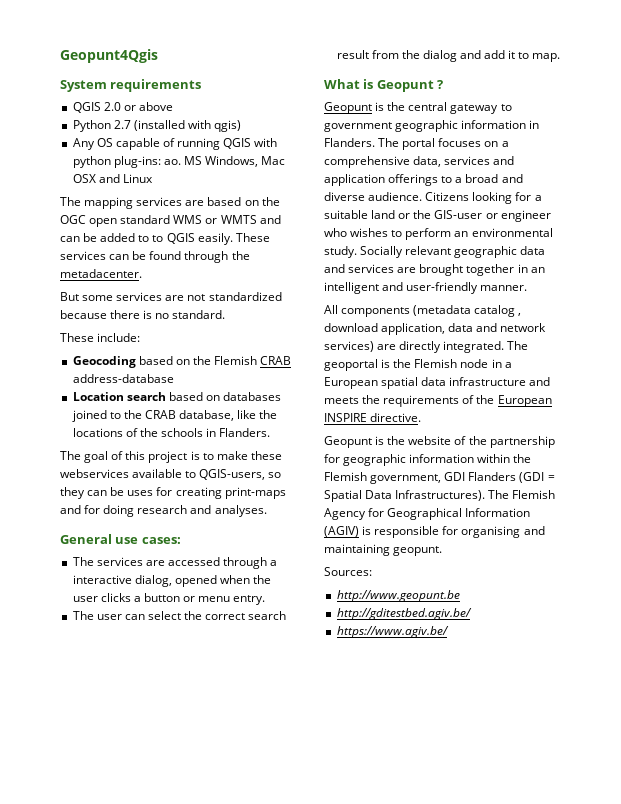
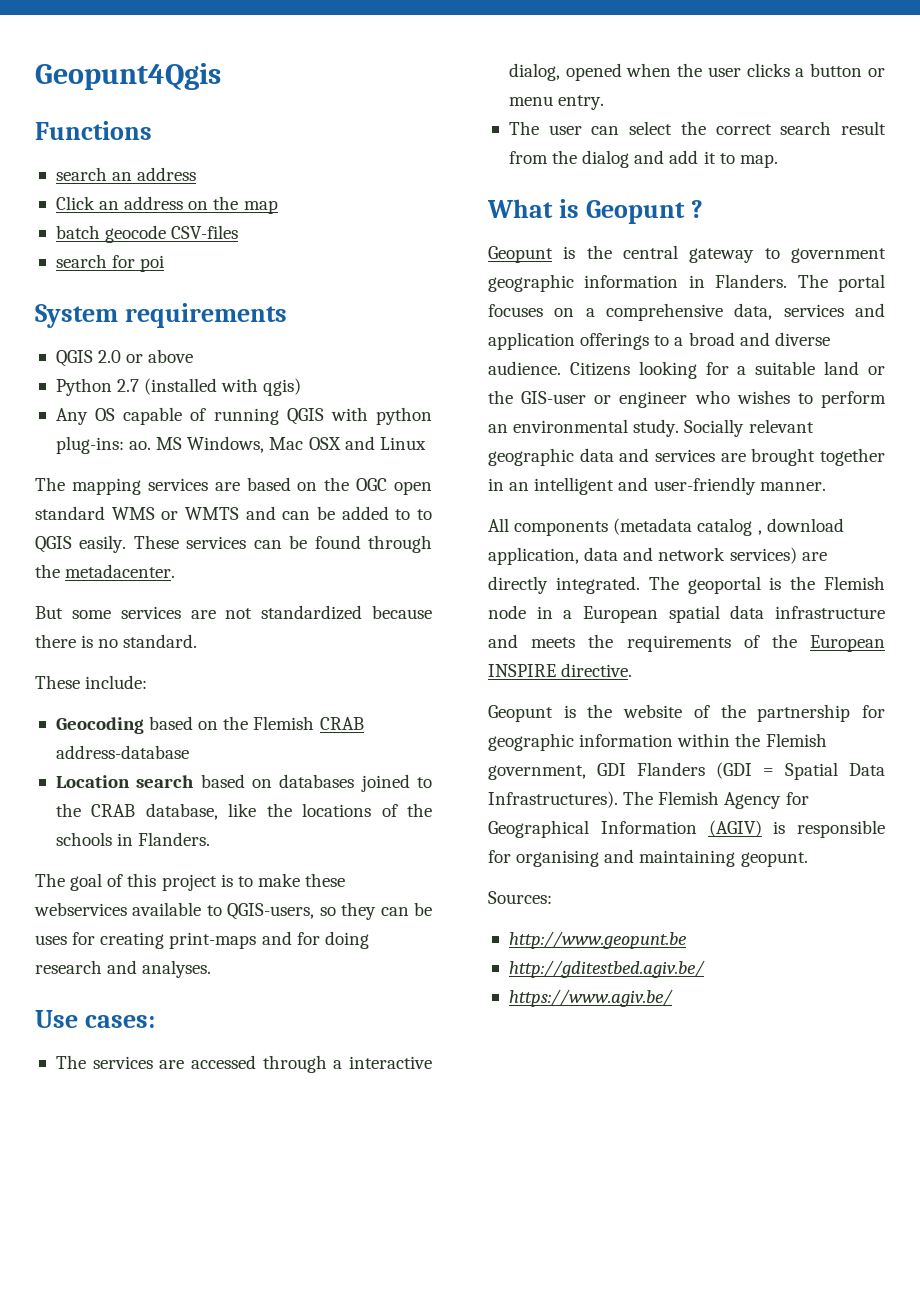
+ Functions
+ search an address
+ Click an address on the map
+ batch geocode CSV-files
+ search for poi
- General use cases:
+ Use cases:

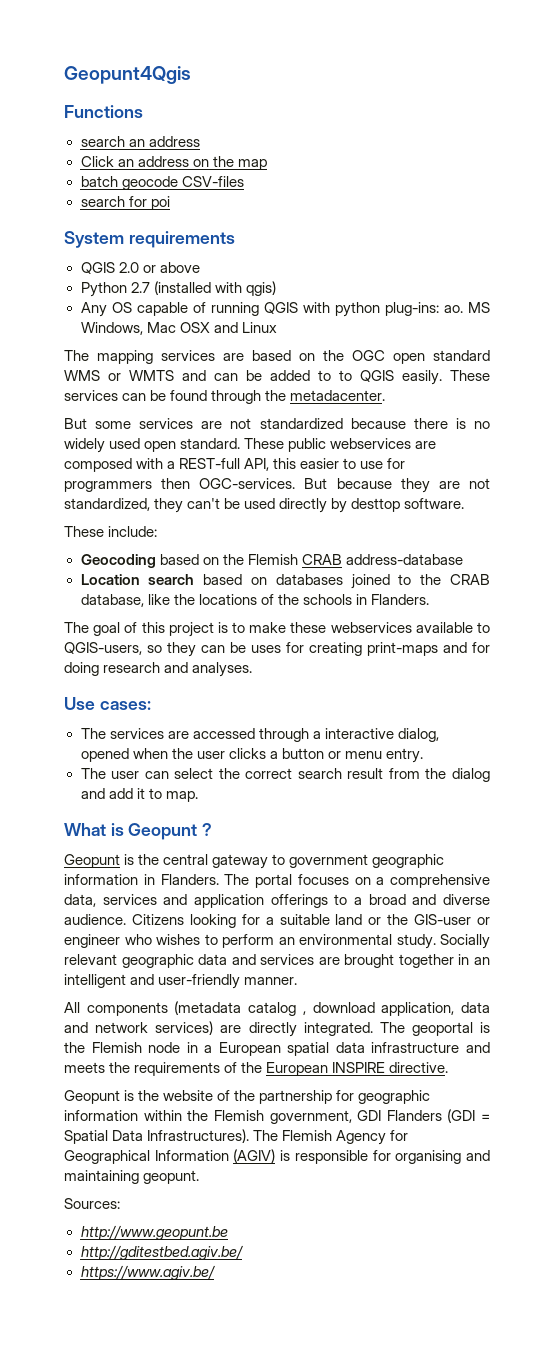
- But some services are not standardized because there is no standard.
+ But some services are not standardized because there is no widely used open standard. These public webservices are composed with a REST-full API, this easier to use for programmers then OGC-services. But because they are not standardized, they can't be used directly by desttop software.

